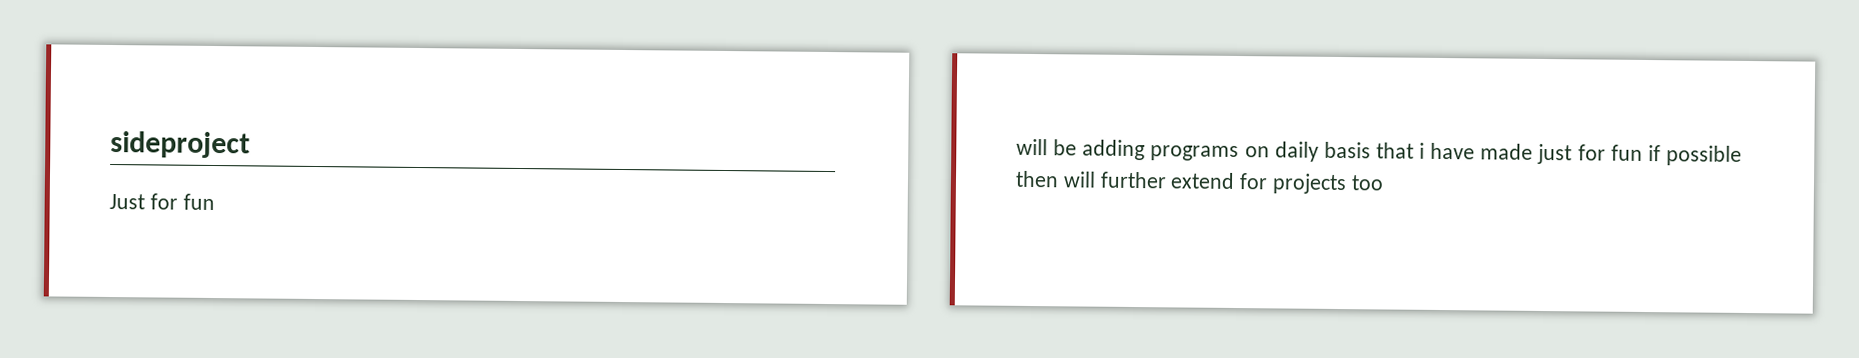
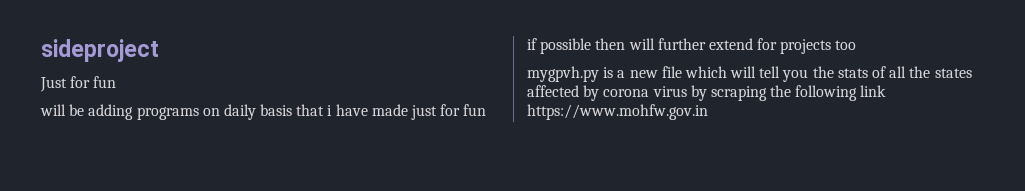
+ mygpvh.py is a new file which will tell you the stats of all the states affected by corona virus by scraping the following link https://www.mohfw.gov.in

